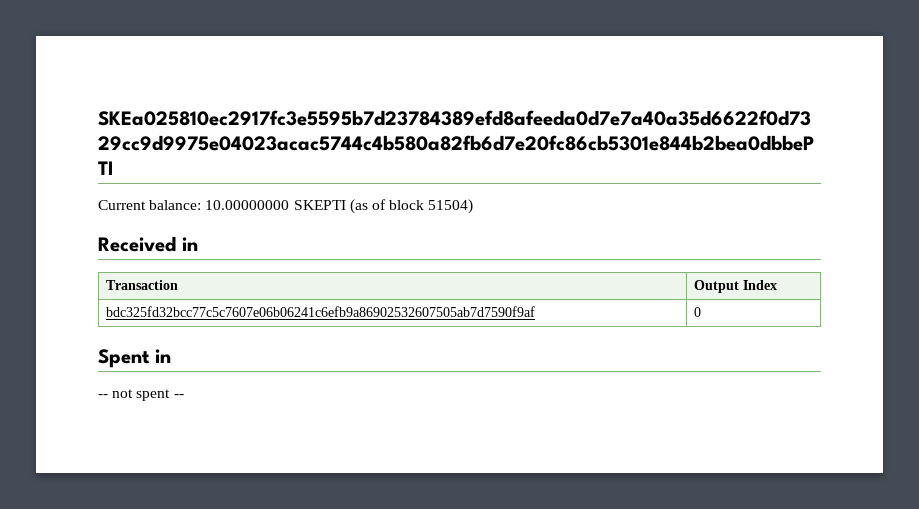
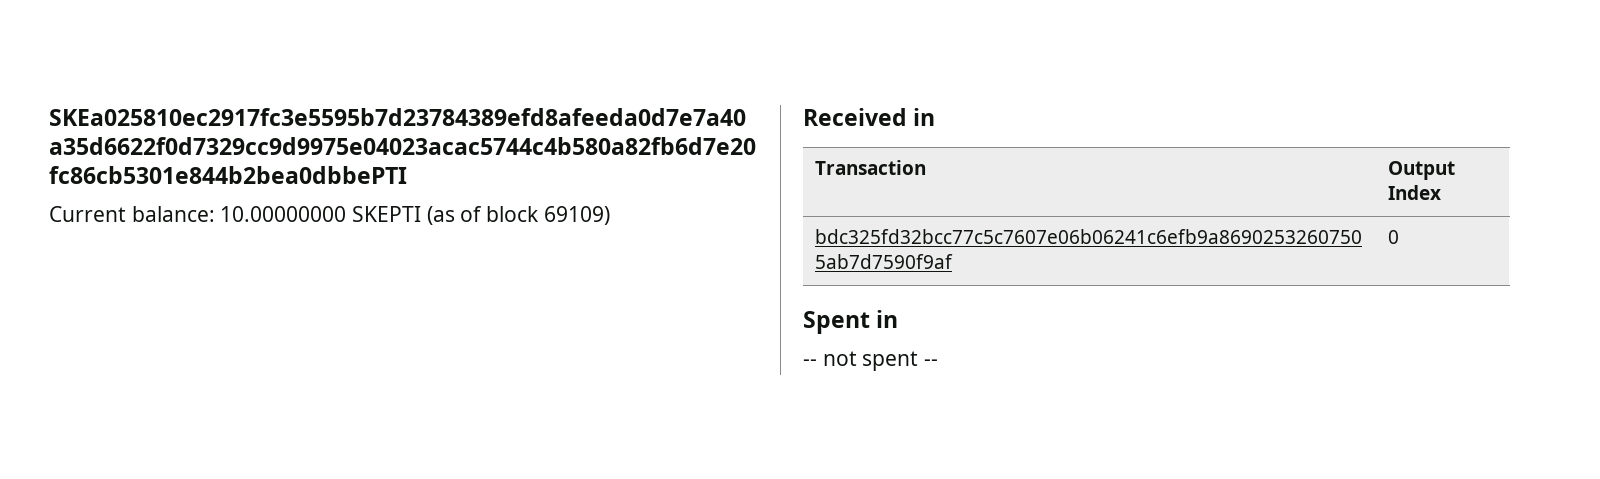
- Current balance: 10.00000000 SKEPTI (as of block 51504)
+ Current balance: 10.00000000 SKEPTI (as of block 69109)

